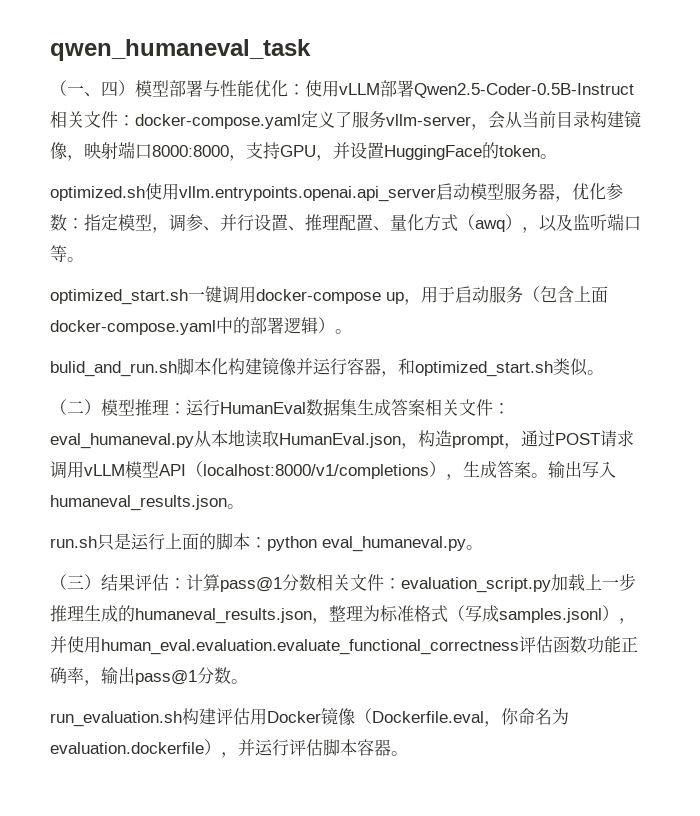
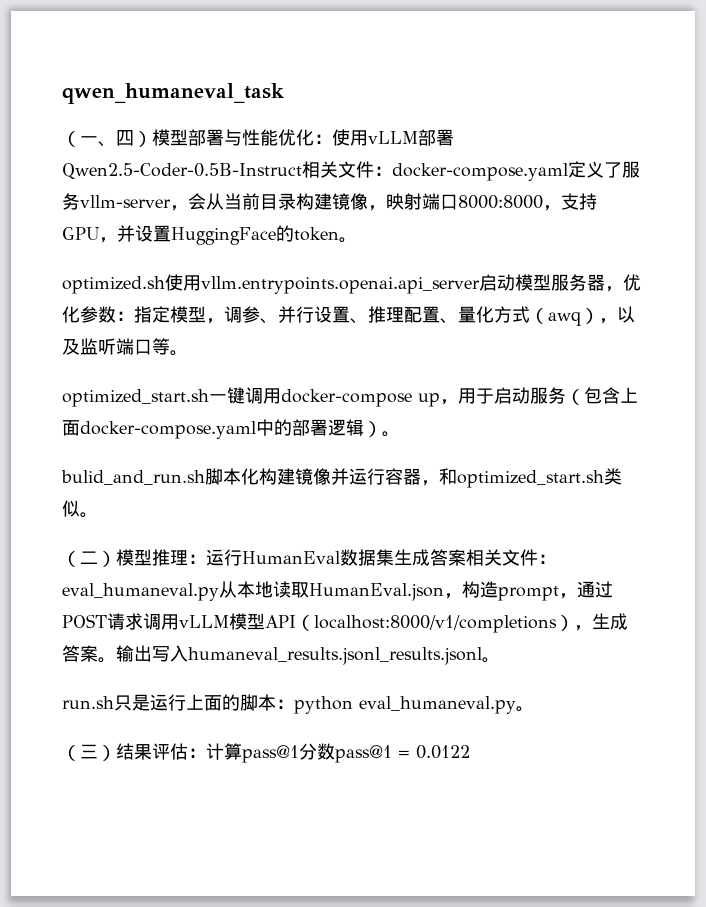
- 输出写入humaneval_results.json。
+ 输出写入humaneval_results.jsonl_results.jsonl。
- （三）结果评估：计算pass@1分数相关文件：evaluation_script.py加载上一步推理生成的humaneval_results.json，整理为标准格式（写成samples.jsonl），并使用human_eval.evaluation.evaluate_functional_correctness评估函数功能正确率，输出pass@1分数。
- run_evaluation.sh构建评估用Docker镜像（Dockerfile.eval，你命名为evaluation.dockerfile），并运行评估脚本容器。
+ （三）结果评估：计算pass@1分数pass@1 = 0.0122

